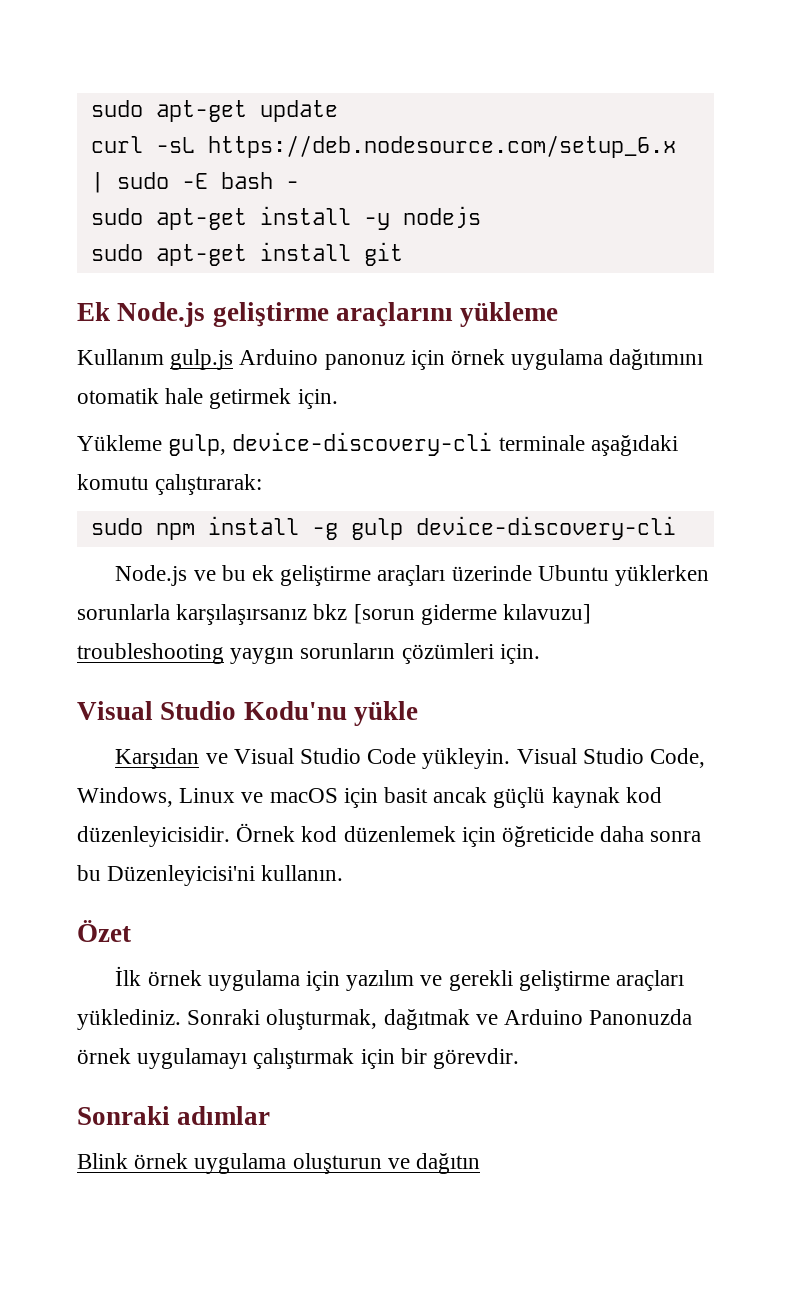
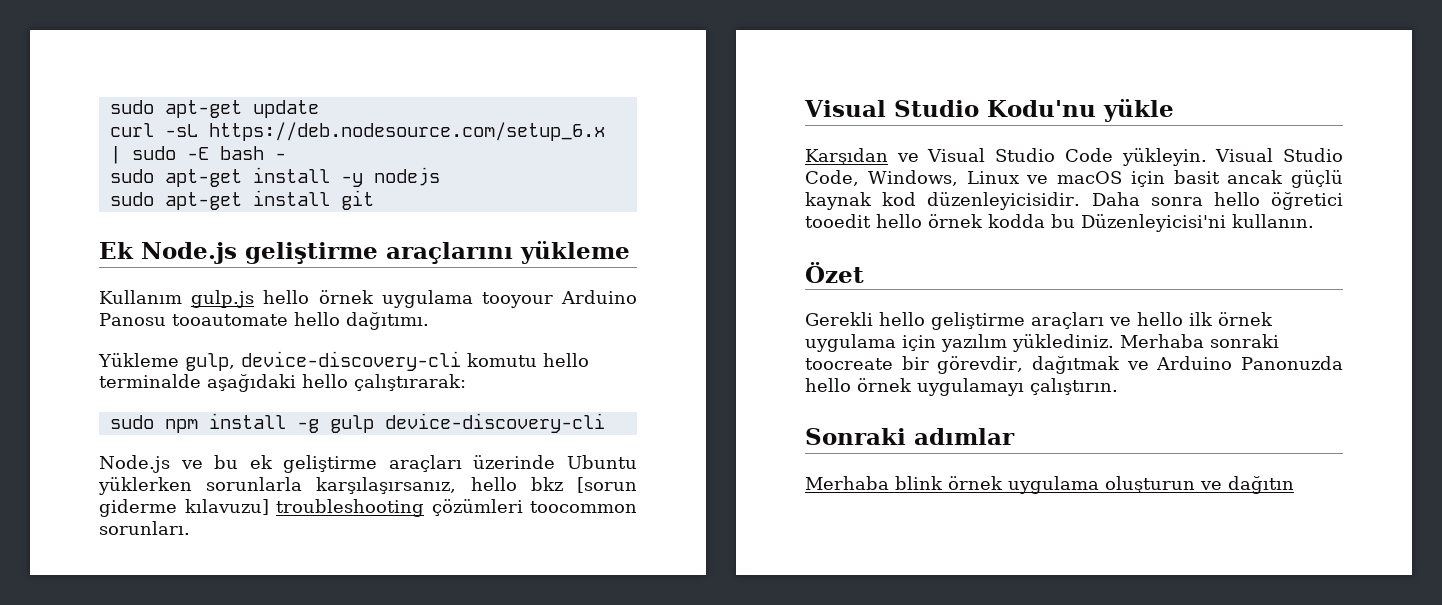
- Kullanım gulp.js Arduino panonuz için örnek uygulama dağıtımını otomatik hale getirmek için.
- Yükleme gulp, device-discovery-cli terminale aşağıdaki komutu çalıştırarak:
+ Kullanım gulp.js hello örnek uygulama tooyour Arduino Panosu tooautomate hello dağıtımı.
+ Yükleme gulp, device-discovery-cli komutu hello terminalde aşağıdaki hello çalıştırarak:
- Node.js ve bu ek geliştirme araçları üzerinde Ubuntu yüklerken sorunlarla karşılaşırsanız bkz [sorun giderme kılavuzu] troubleshooting yaygın sorunların çözümleri için.
+ Node.js ve bu ek geliştirme araçları üzerinde Ubuntu yüklerken sorunlarla karşılaşırsanız, hello bkz [sorun giderme kılavuzu] troubleshooting çözümleri toocommon sorunları.
- Örnek kod düzenlemek için öğreticide daha sonra bu Düzenleyicisi'ni kullanın.
+ Daha sonra hello öğretici tooedit hello örnek kodda bu Düzenleyicisi'ni kullanın.
  Özet
- İlk örnek uygulama için yazılım ve gerekli geliştirme araçları yüklediniz. Sonraki oluşturmak, dağıtmak ve Arduino Panonuzda örnek uygulamayı çalıştırmak için bir görevdir.
+ Gerekli hello geliştirme araçları ve hello ilk örnek uygulama için yazılım yüklediniz. Merhaba sonraki toocreate bir görevdir, dağıtmak ve Arduino Panonuzda hello örnek uygulamayı çalıştırın.
- Blink örnek uygulama oluşturun ve dağıtın
+ Merhaba blink örnek uygulama oluşturun ve dağıtın

